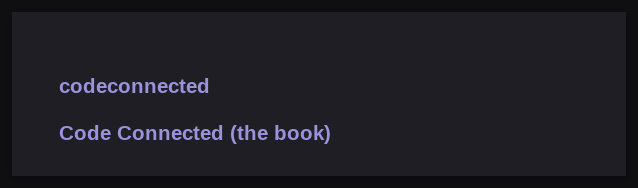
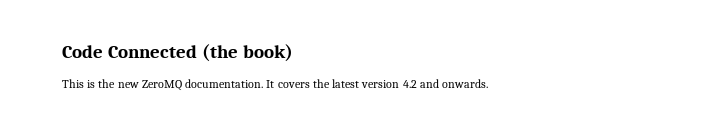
- codeconnected
+ This is the new ZeroMQ documentation. It covers the latest version 4.2 and onwards.

